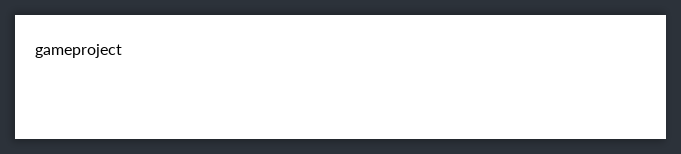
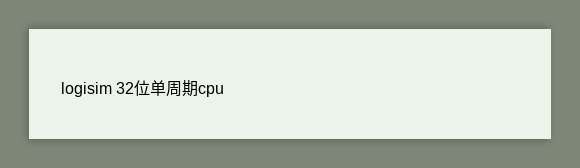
- gameproject
+ logisim 32位单周期cpu

